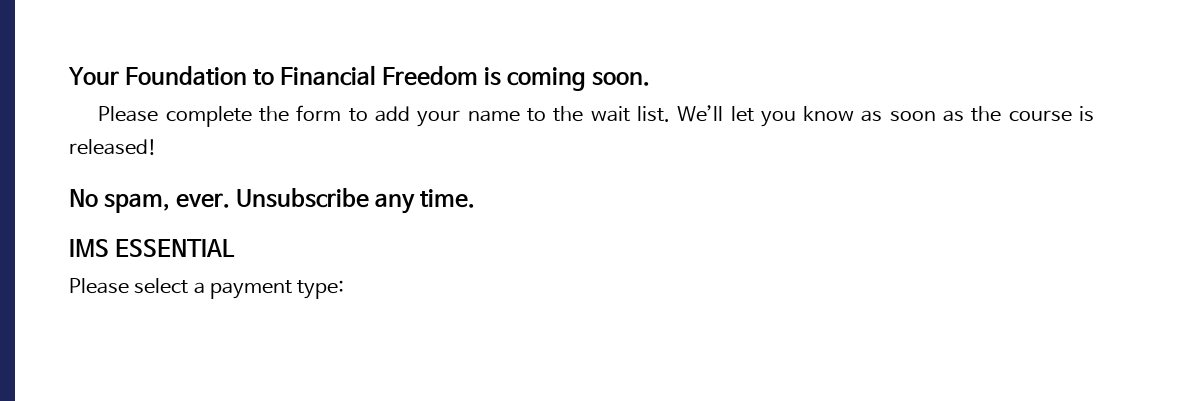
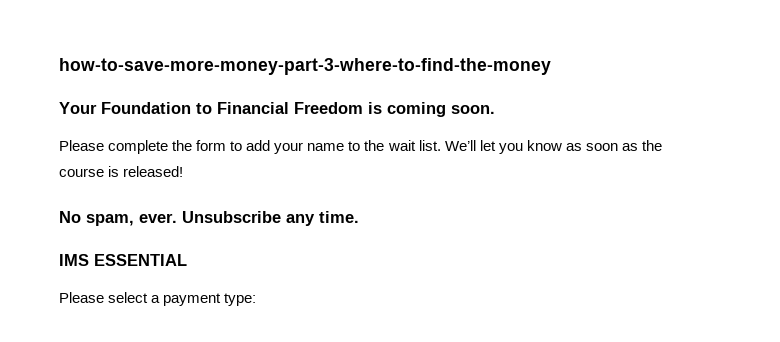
+ how-to-save-more-money-part-3-where-to-find-the-money

